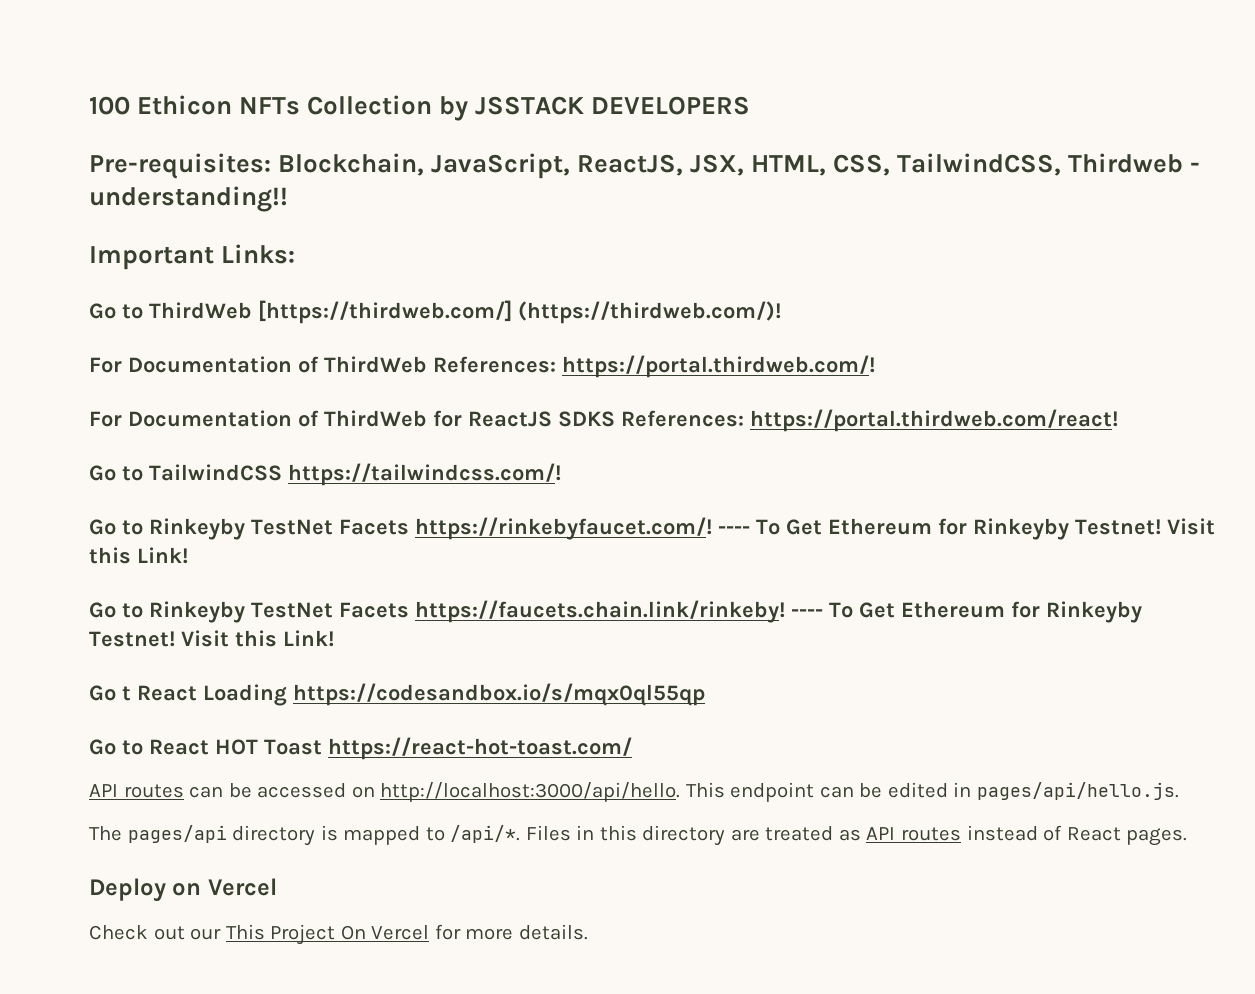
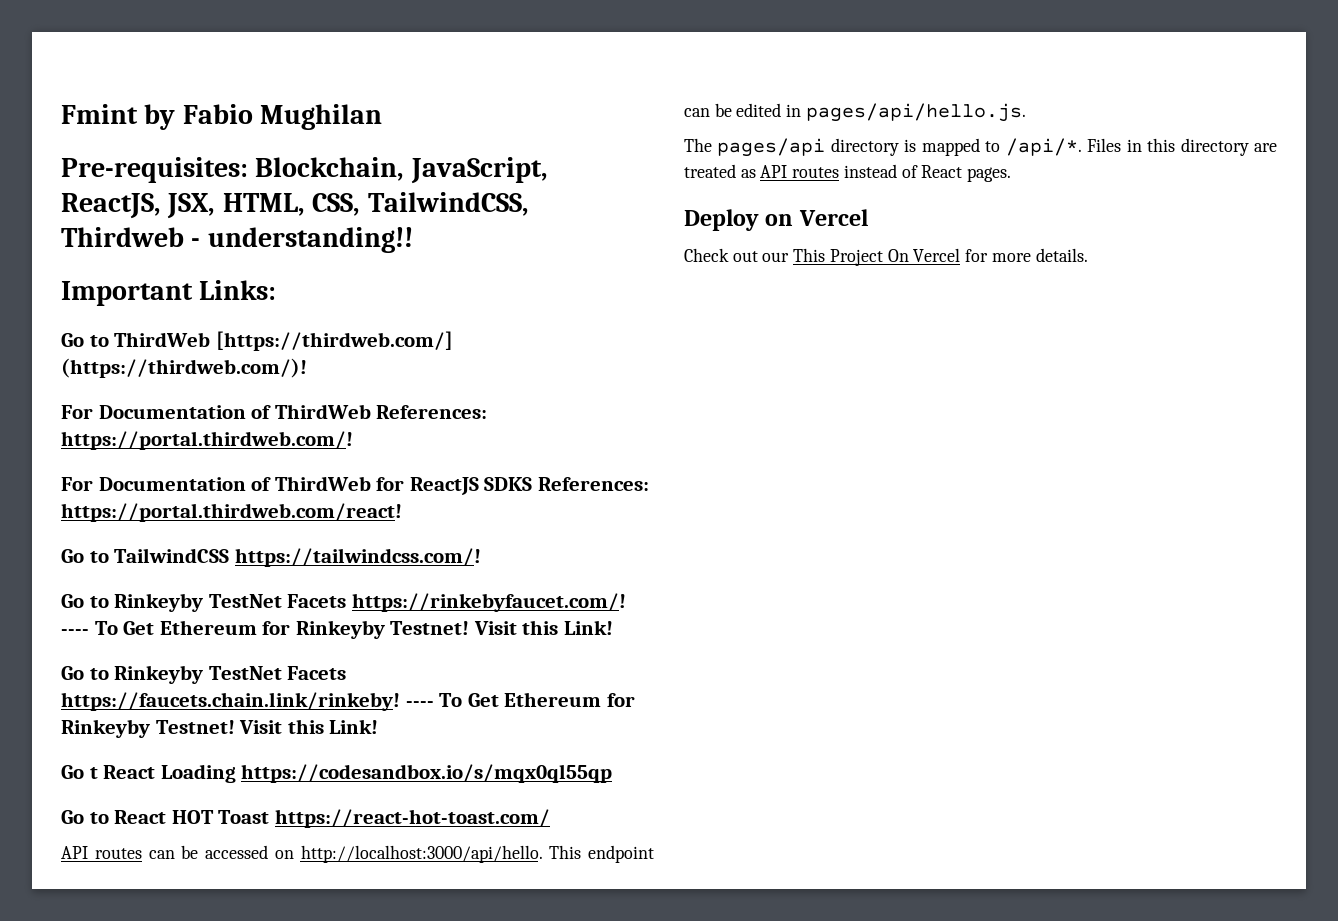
- 100 Ethicon NFTs Collection by JSSTACK DEVELOPERS
+ Fmint by Fabio Mughilan

